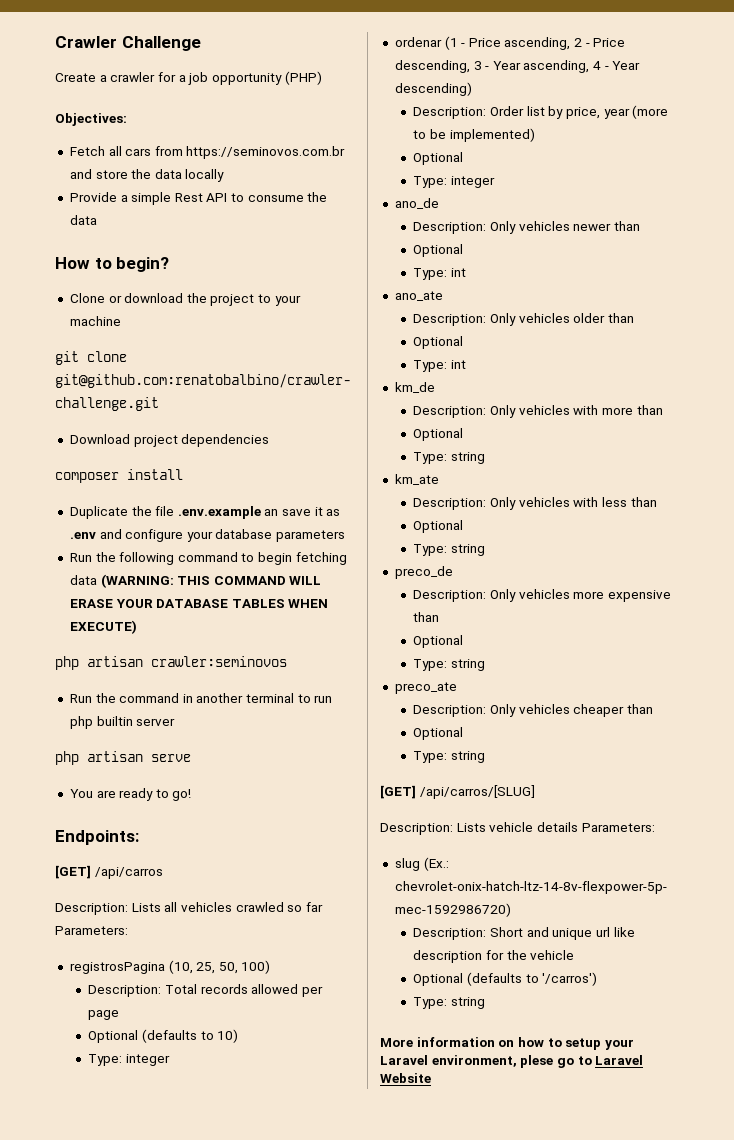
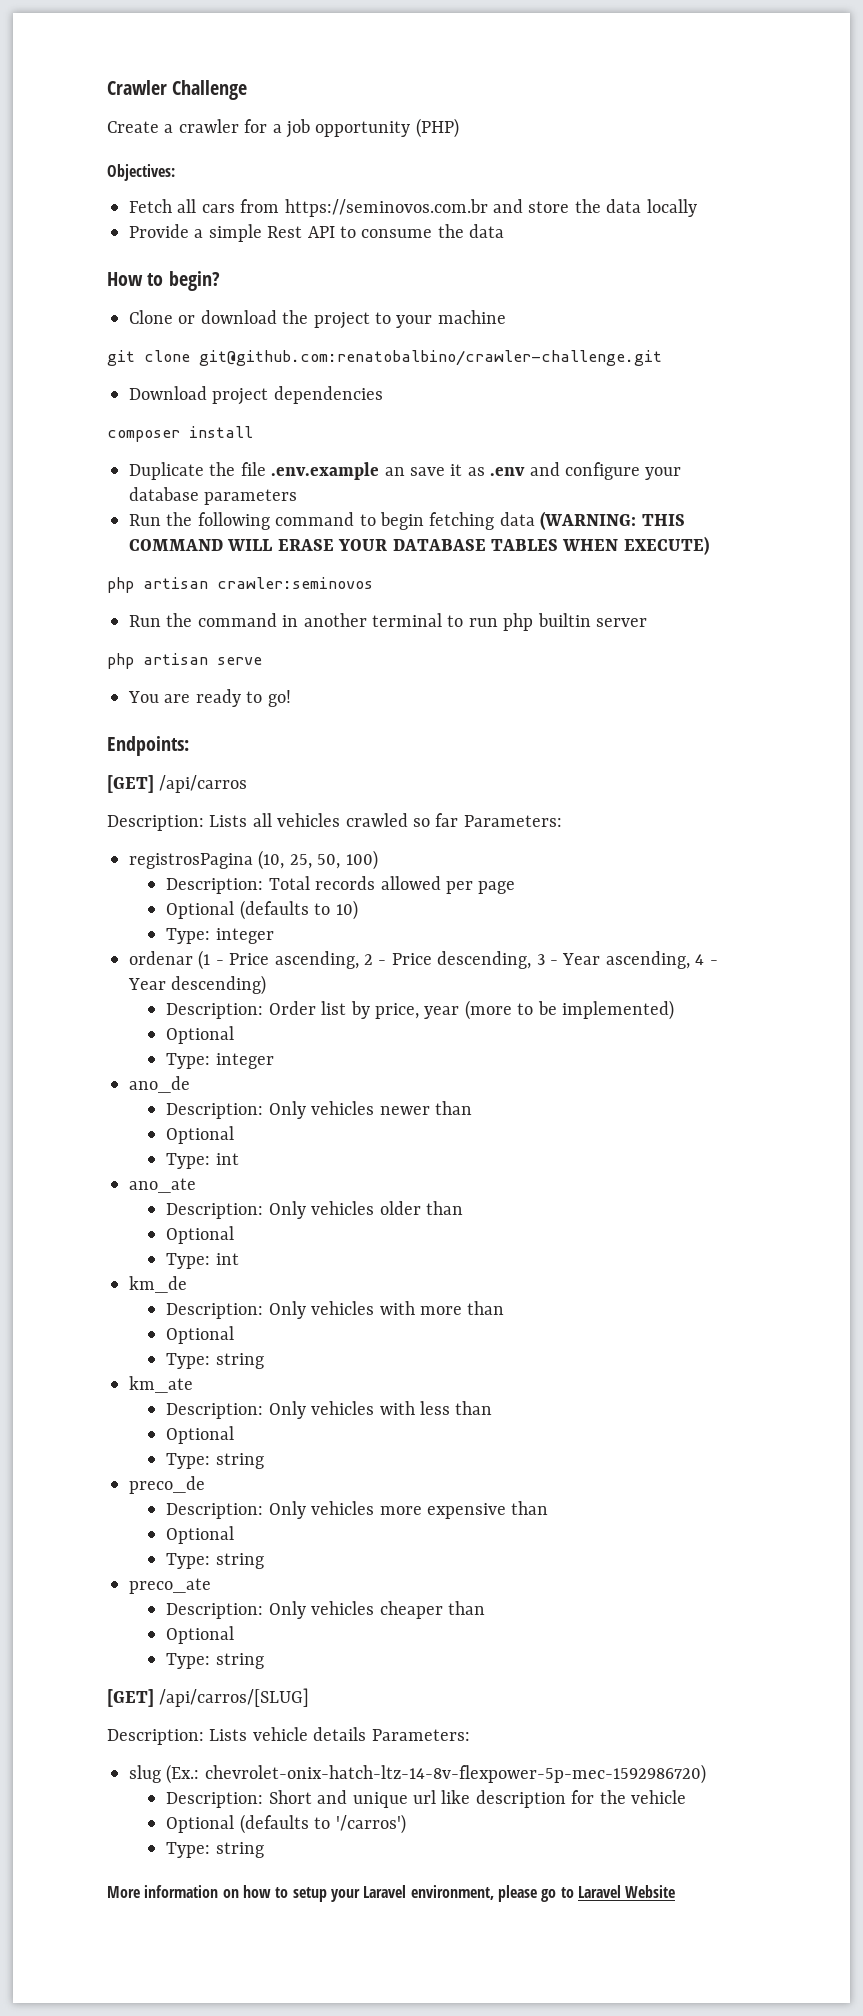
- More information on how to setup your Laravel environment, plese go to Laravel Website
+ More information on how to setup your Laravel environment, please go to Laravel Website

